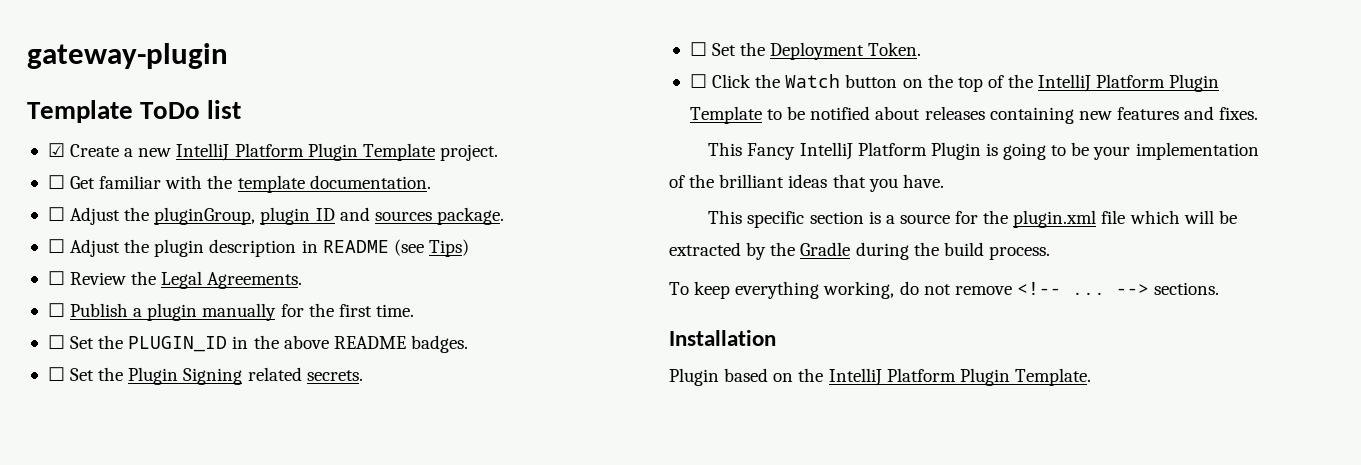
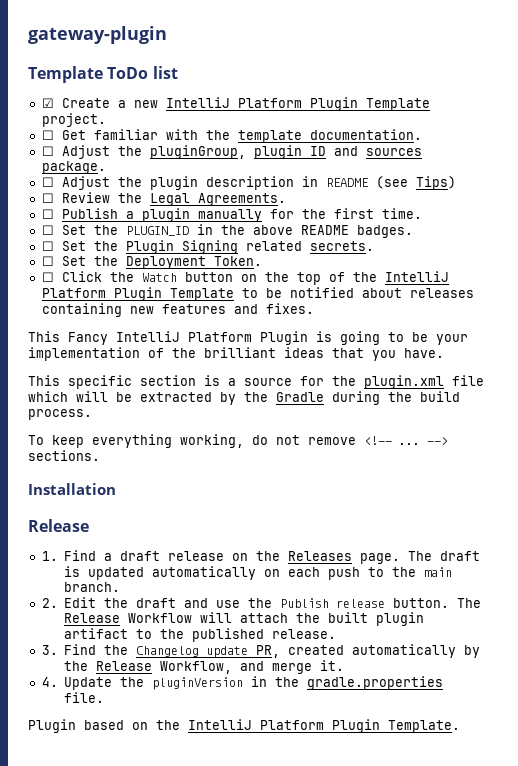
  Installation
+ Release
+ 1. Find a draft release on the Releases page. The draft is updated automatically on each push to the main branch.
+ 2. Edit the draft and use the Publish release button. The Release Workflow will attach the built plugin artifact to the published release.
+ 3. Find the Changelog update PR, created automatically by the Release Workflow, and merge it.
+ 4. Update the pluginVersion in the gradle.properties file.

